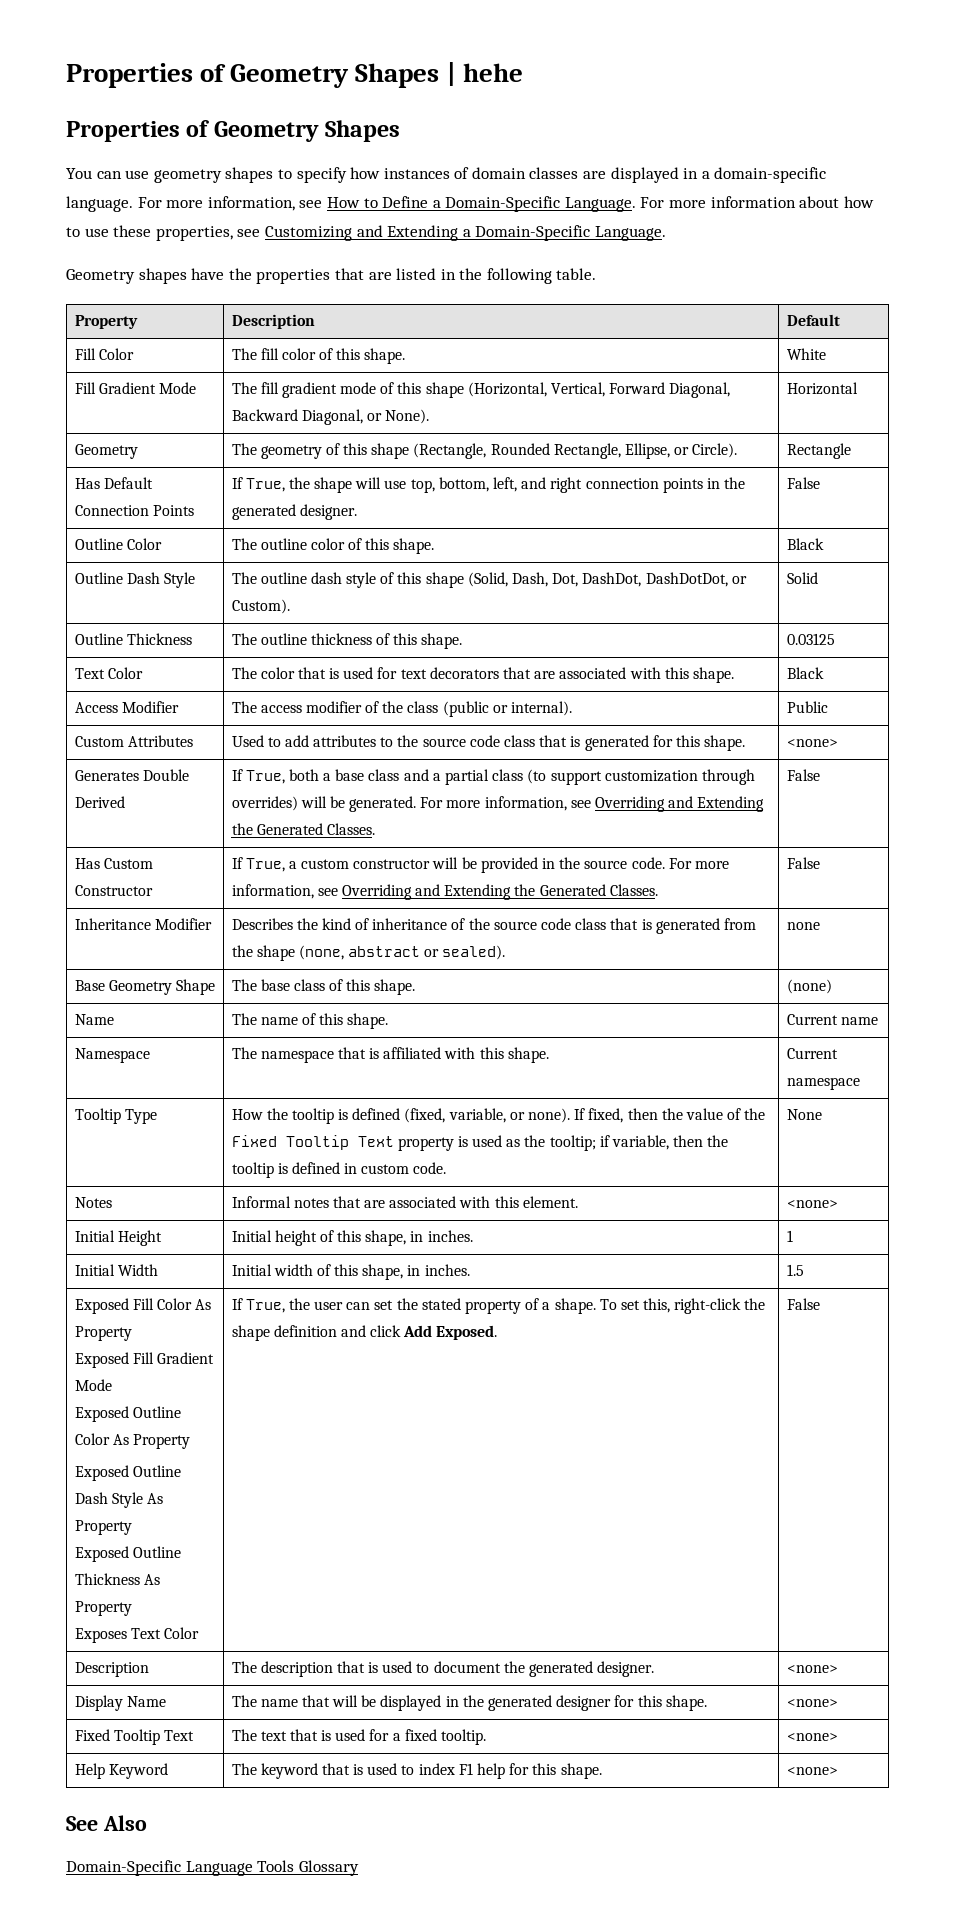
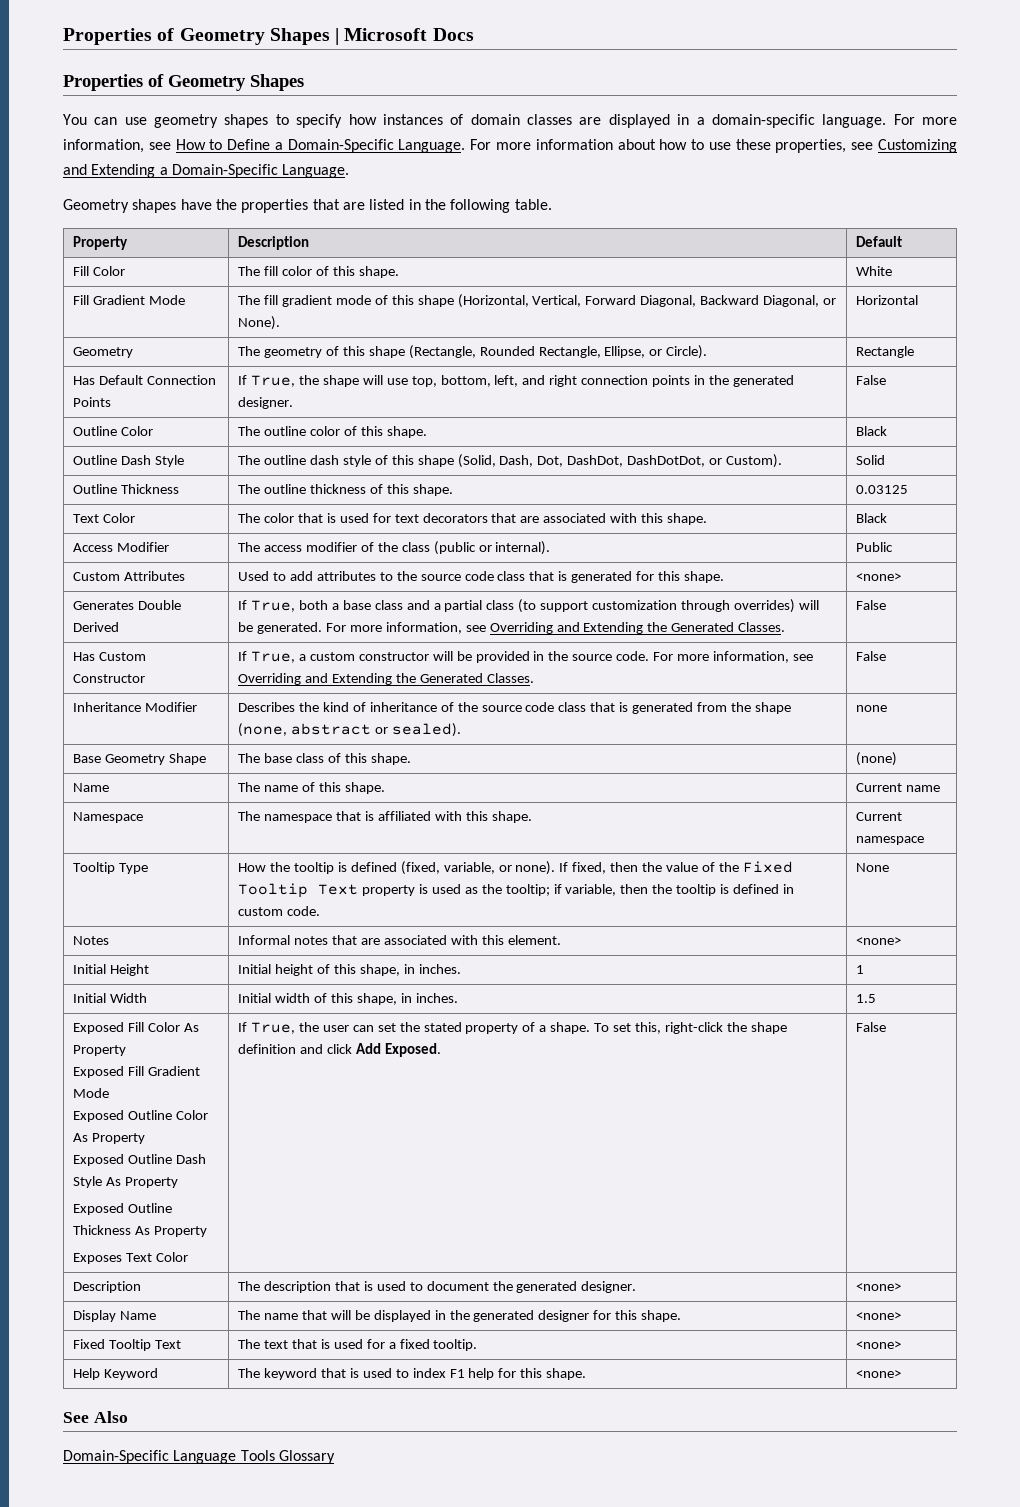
- Properties of Geometry Shapes | hehe
+ Properties of Geometry Shapes | Microsoft Docs

